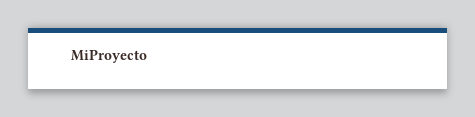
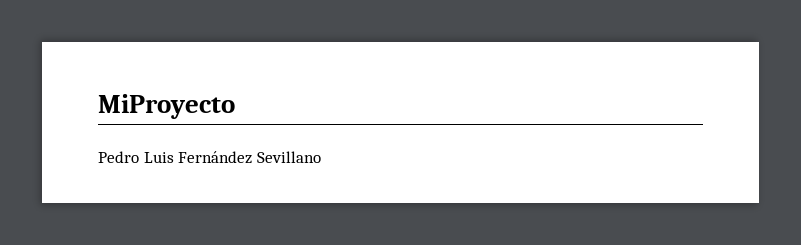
+ Pedro Luis Fernández Sevillano

